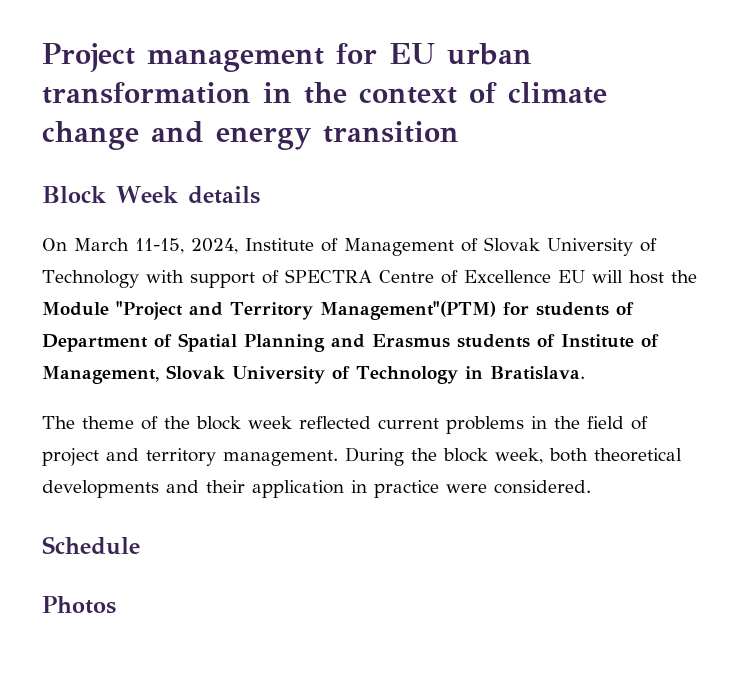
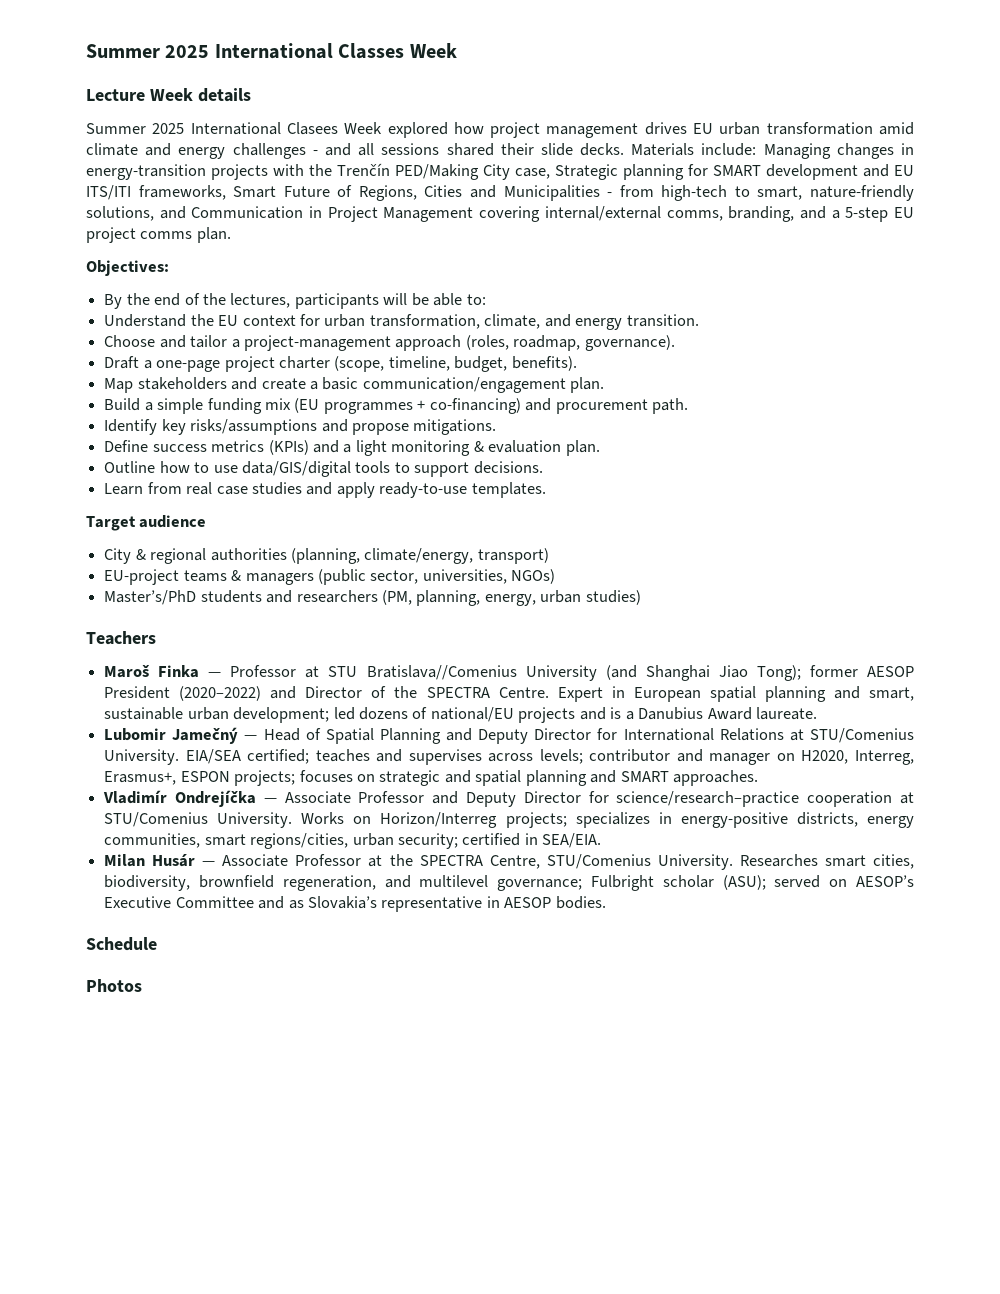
- Project management for EU urban transformation in the context of climate change and energy transition
- Block Week details
- On March 11-15, 2024, Institute of Management of Slovak University of Technology with support of SPECTRA Centre of Excellence EU will host the Module "Project and Territory Management"(PTM) for students of Department of Spatial Planning and Erasmus students of Institute of Management, Slovak University of Technology in Bratislava.
- The theme of the block week reflected current problems in the field of project and territory management. During the block week, both theoretical developments and their application in practice were considered.
+ Summer 2025 International Classes Week
+ Lecture Week details
+ Summer 2025 International Clasees Week explored how project management drives EU urban transformation amid climate and energy challenges - and all sessions shared their slide decks. Materials include: Managing changes in energy-transition projects with the Trenčín PED/Making City case, Strategic planning for SMART development and EU ITS/ITI frameworks, Smart Future of Regions, Cities and Municipalities - from high-tech to smart, nature-friendly solutions, and Communication in Project Management covering internal/external comms, branding, and a 5-step EU project comms plan.
+ Objectives:
+ By the end of the lectures, participants will be able to:
+ Understand the EU context for urban transformation, climate, and energy transition.
+ Choose and tailor a project-management approach (roles, roadmap, governance).
+ Draft a one-page project charter (scope, timeline, budget, benefits).
+ Map stakeholders and create a basic communication/engagement plan.
+ Build a simple funding mix (EU programmes + co-financing) and procurement path.
+ Identify key risks/assumptions and propose mitigations.
+ Define success metrics (KPIs) and a light monitoring & evaluation plan.
+ Outline how to use data/GIS/digital tools to support decisions.
+ Learn from real case studies and apply ready-to-use templates.
+ Target audience
+ City & regional authorities (planning, climate/energy, transport)
+ EU-project teams & managers (public sector, universities, NGOs)
+ Master’s/PhD students and researchers (PM, planning, energy, urban studies)
+ Teachers
+ Maroš Finka — Professor at STU Bratislava//Comenius University (and Shanghai Jiao Tong); former AESOP President (2020–2022) and Director of the SPECTRA Centre. Expert in European spatial planning and smart, sustainable urban development; led dozens of national/EU projects and is a Danubius Award laureate.
+ Lubomir Jamečný — Head of Spatial Planning and Deputy Director for International Relations at STU/Comenius University. EIA/SEA certified; teaches and supervises across levels; contributor and manager on H2020, Interreg, Erasmus+, ESPON projects; focuses on strategic and spatial planning and SMART approaches.
+ Vladimír Ondrejíčka — Associate Professor and Deputy Director for science/research–practice cooperation at STU/Comenius University. Works on Horizon/Interreg projects; specializes in energy-positive districts, energy communities, smart regions/cities, urban security; certified in SEA/EIA.
+ Milan Husár — Associate Professor at the SPECTRA Centre, STU/Comenius University. Researches smart cities, biodiversity, brownfield regeneration, and multilevel governance; Fulbright scholar (ASU); served on AESOP’s Executive Committee and as Slovakia’s representative in AESOP bodies.

